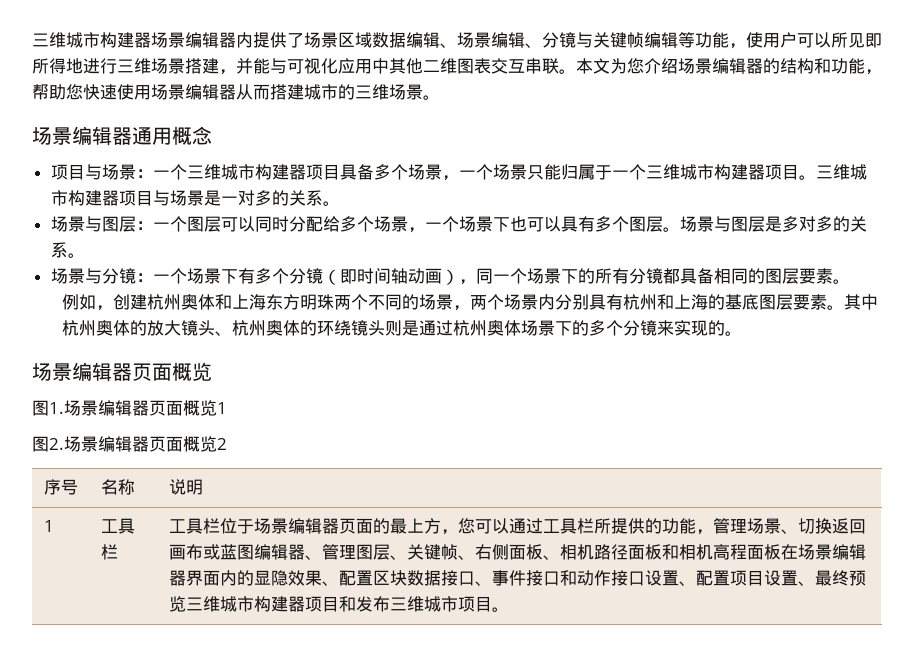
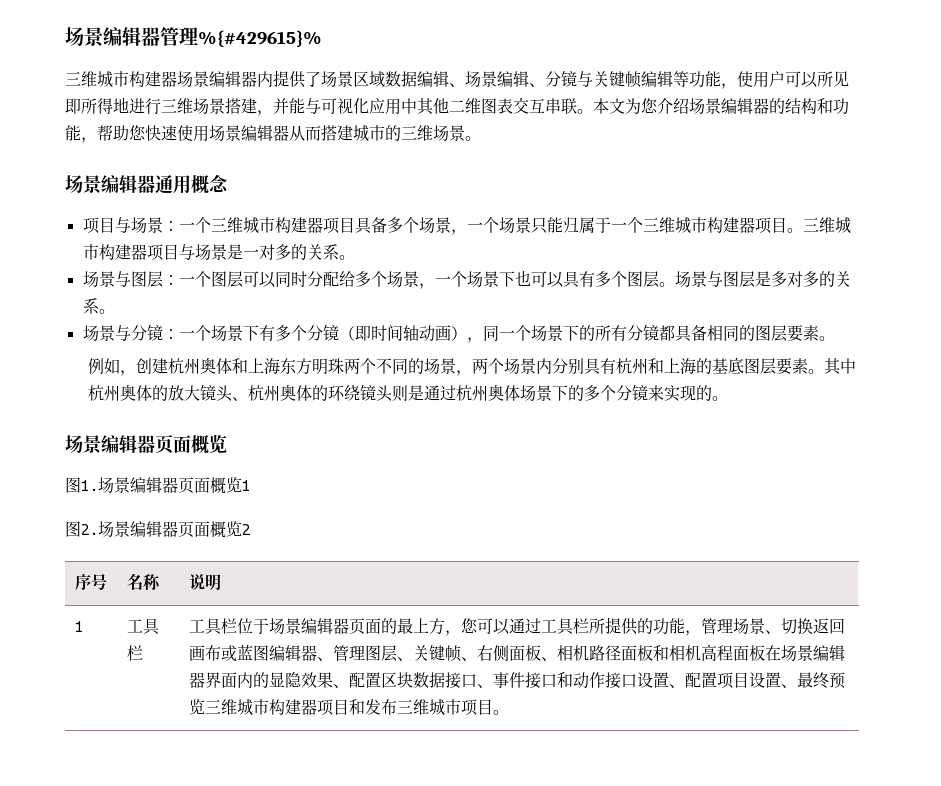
+ 场景编辑器管理%{#429615}%

